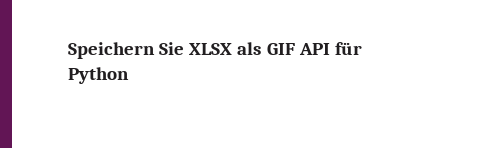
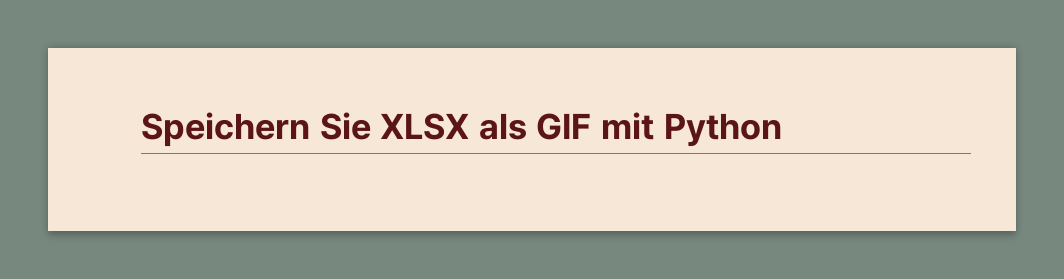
- Speichern Sie XLSX als GIF API für Python
+ Speichern Sie XLSX als GIF mit Python

